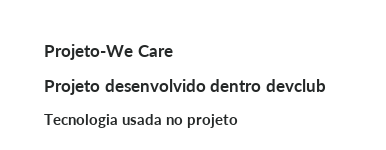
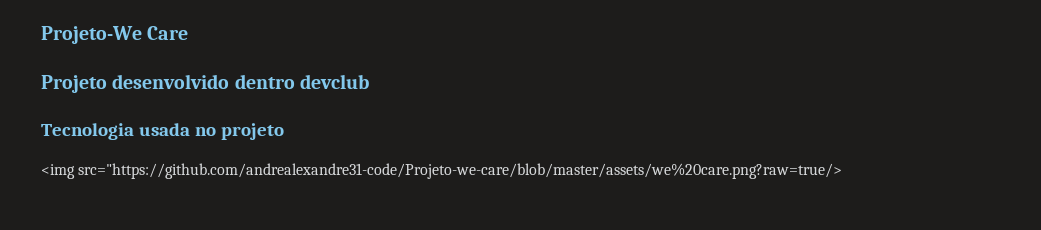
+ <img src="https://github.com/andrealexandre31-code/Projeto-we-care/blob/master/assets/we%20care.png?raw=true/>

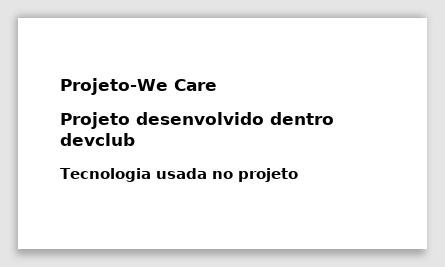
- <img src="https://github.com/andrealexandre31-code/Projeto-we-care/blob/master/assets/we%20care.png?raw=true/>

